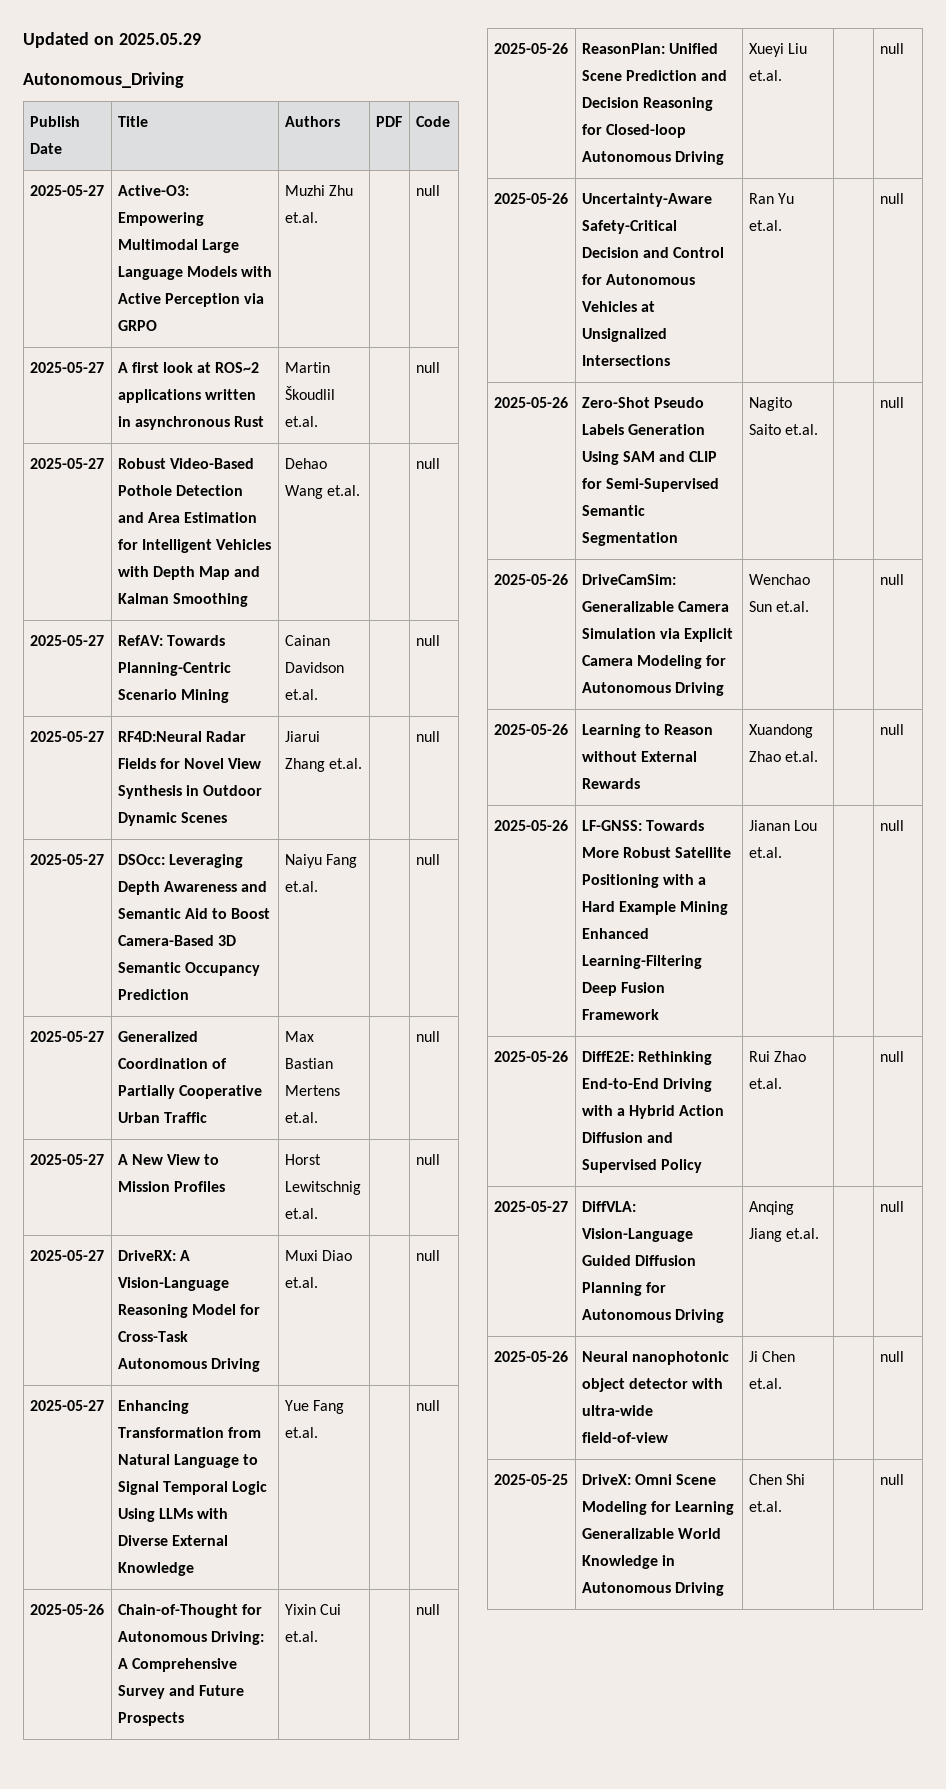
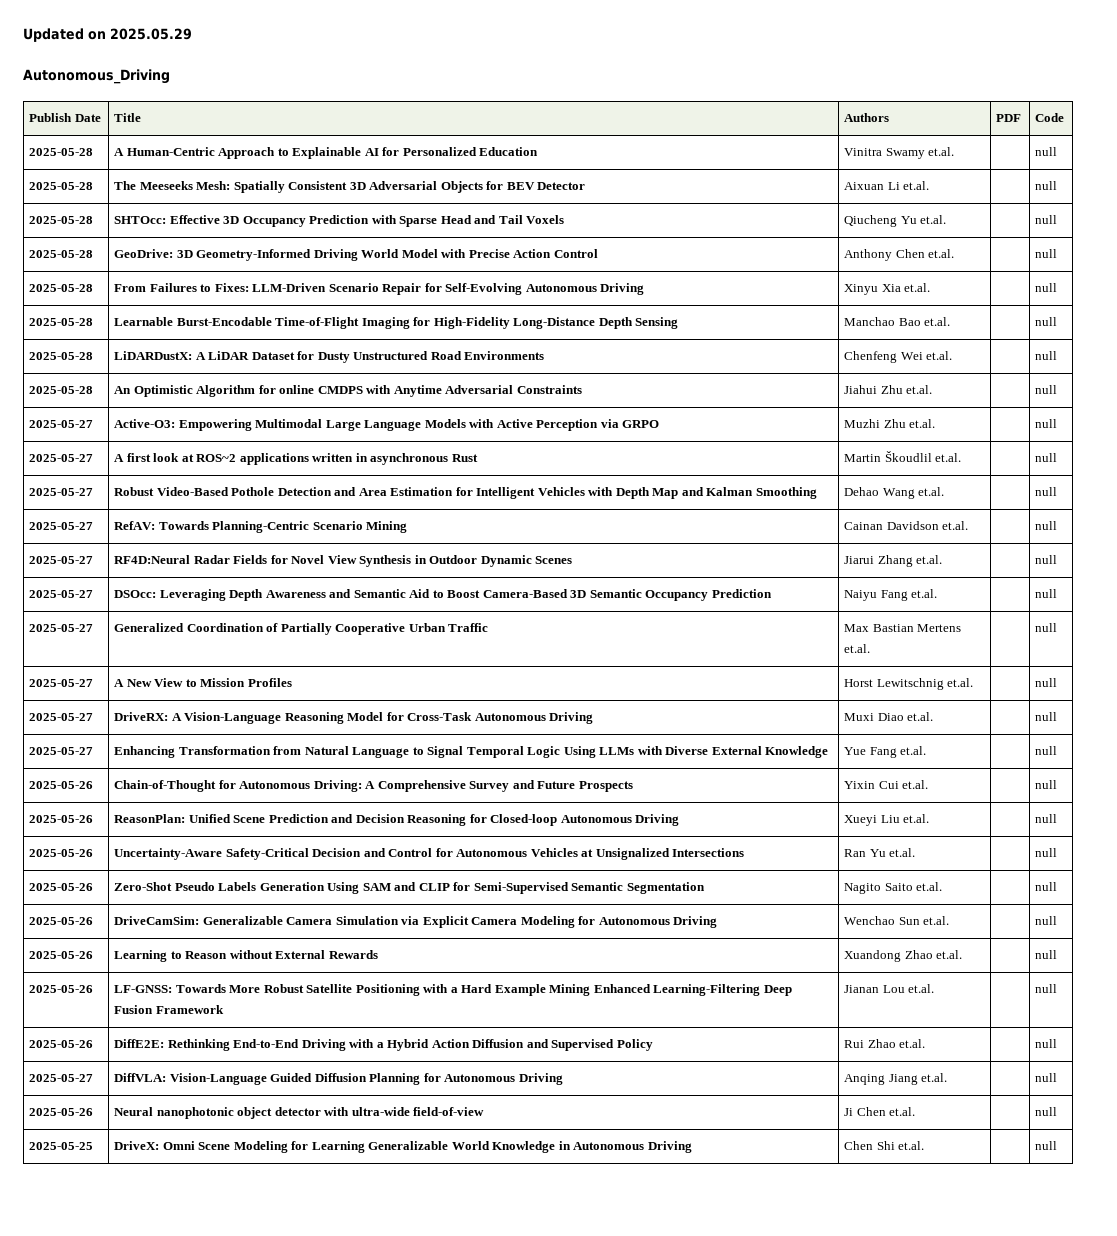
+ 2025-05-28 | A Human-Centric Approach to Explainable AI for Personalized Education | Vinitra Swamy et.al. | | null
+ 2025-05-28 | The Meeseeks Mesh: Spatially Consistent 3D Adversarial Objects for BEV Detector | Aixuan Li et.al. | | null
+ 2025-05-28 | SHTOcc: Effective 3D Occupancy Prediction with Sparse Head and Tail Voxels | Qiucheng Yu et.al. | | null
+ 2025-05-28 | GeoDrive: 3D Geometry-Informed Driving World Model with Precise Action Control | Anthony Chen et.al. | | null
+ 2025-05-28 | From Failures to Fixes: LLM-Driven Scenario Repair for Self-Evolving Autonomous Driving | Xinyu Xia et.al. | | null
+ 2025-05-28 | Learnable Burst-Encodable Time-of-Flight Imaging for High-Fidelity Long-Distance Depth Sensing | Manchao Bao et.al. | | null
+ 2025-05-28 | LiDARDustX: A LiDAR Dataset for Dusty Unstructured Road Environments | Chenfeng Wei et.al. | | null
+ 2025-05-28 | An Optimistic Algorithm for online CMDPS with Anytime Adversarial Constraints | Jiahui Zhu et.al. | | null

